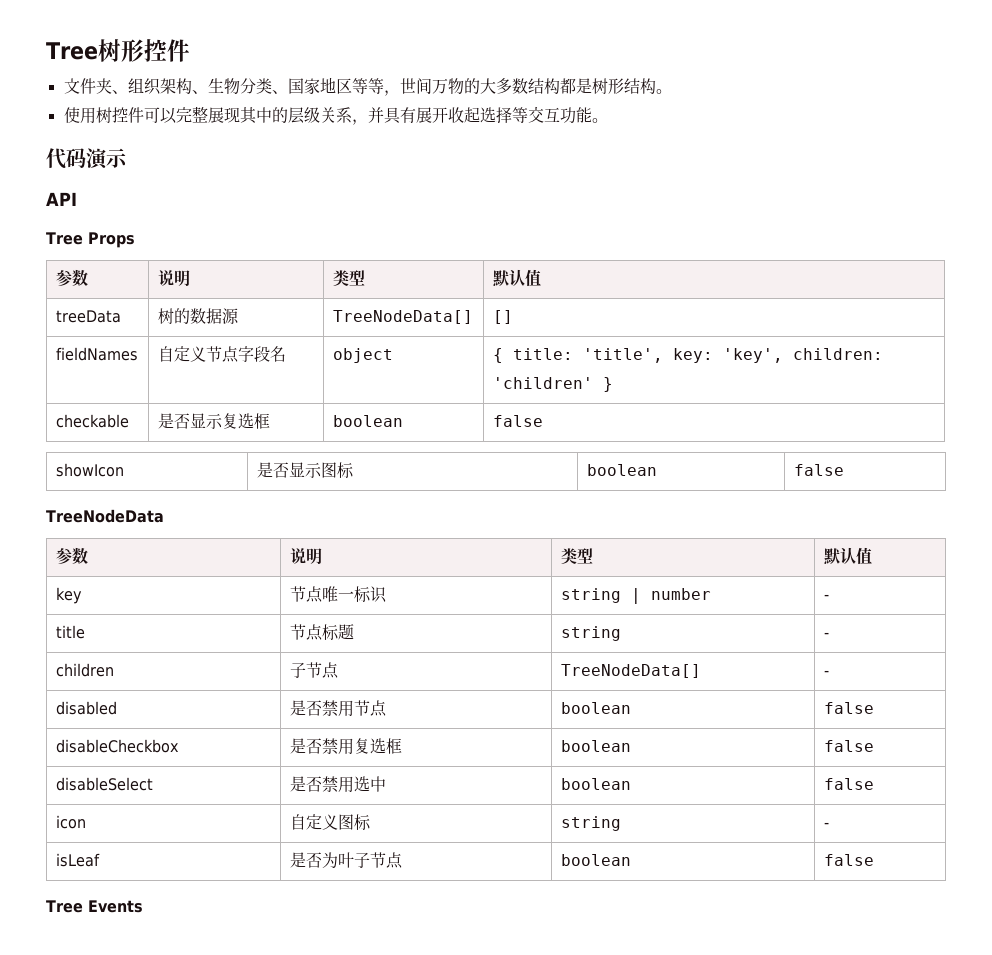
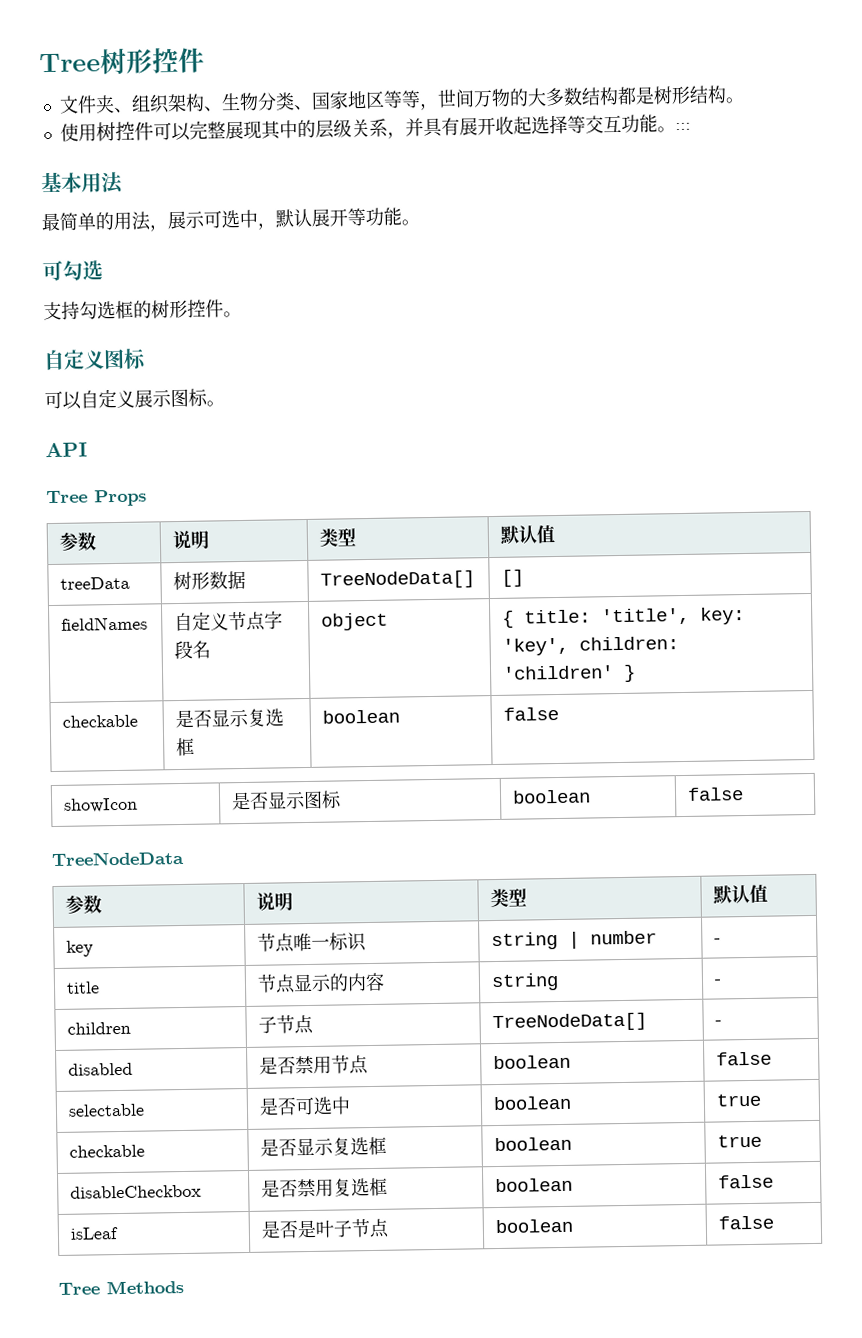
- 使用树控件可以完整展现其中的层级关系，并具有展开收起选择等交互功能。
- 代码演示
+ 使用树控件可以完整展现其中的层级关系，并具有展开收起选择等交互功能。:::
+ 基本用法
+ 最简单的用法，展示可选中，默认展开等功能。
+ 可勾选
+ 支持勾选框的树形控件。
+ 自定义图标
+ 可以自定义展示图标。
- treeData | 树的数据源 | TreeNodeData[] | []
+ treeData | 树形数据 | TreeNodeData[] | []
- title | 节点标题 | string | -
+ title | 节点显示的内容 | string | -
+ selectable | 是否可选中 | boolean | true
+ checkable | 是否显示复选框 | boolean | true
- disableSelect | 是否禁用选中 | boolean | false
- icon | 自定义图标 | string | -
- isLeaf | 是否为叶子节点 | boolean | false
+ isLeaf | 是否是叶子节点 | boolean | false
- Tree Events
+ Tree Methods

